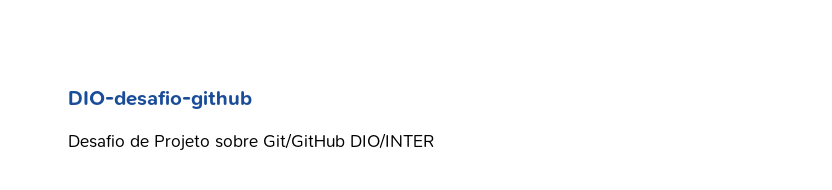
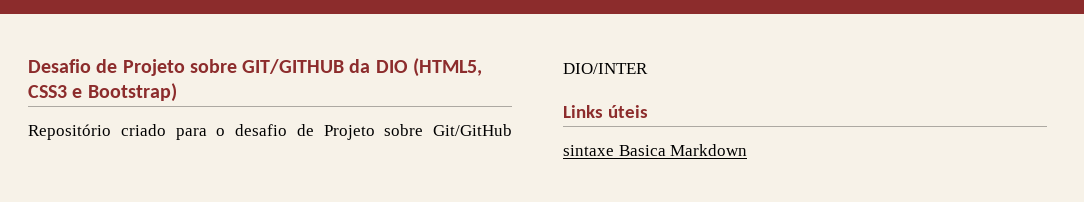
- DIO-desafio-github
- Desafio de Projeto sobre Git/GitHub DIO/INTER
+ Desafio de Projeto sobre GIT/GITHUB da DIO (HTML5, CSS3 e Bootstrap)
+ Repositório criado para o desafio de Projeto sobre Git/GitHub DIO/INTER
+ Links úteis
+ sintaxe Basica Markdown

